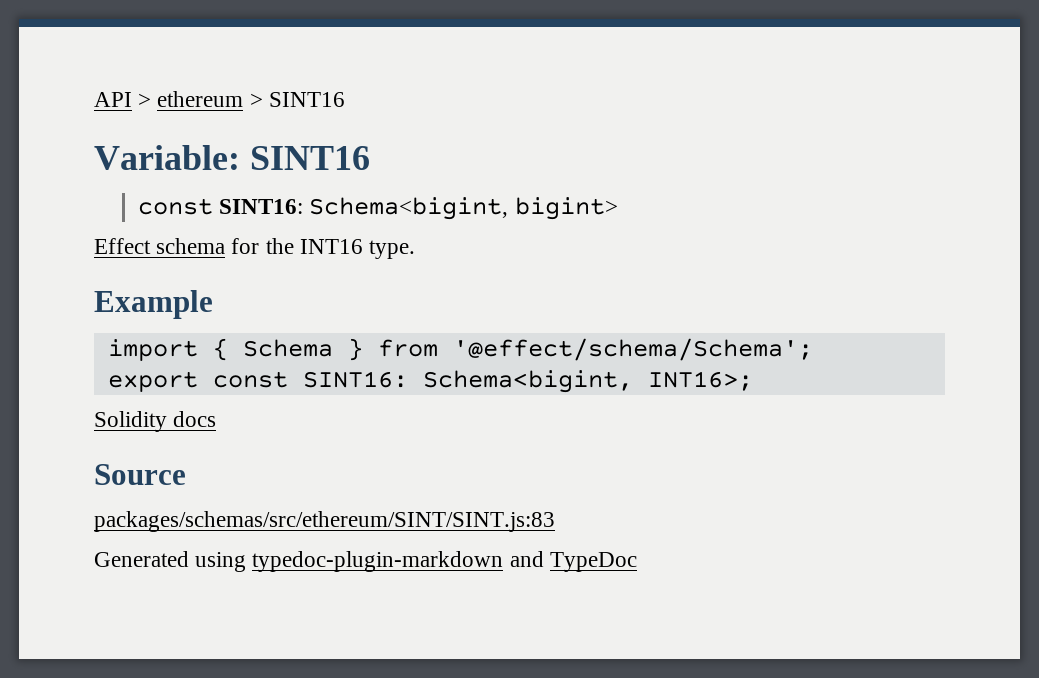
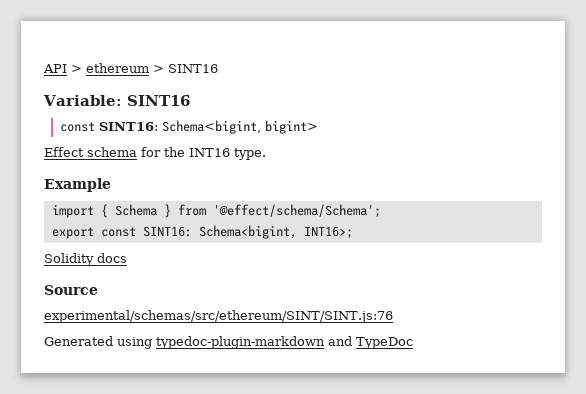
- packages/schemas/src/ethereum/SINT/SINT.js:83
+ experimental/schemas/src/ethereum/SINT/SINT.js:76

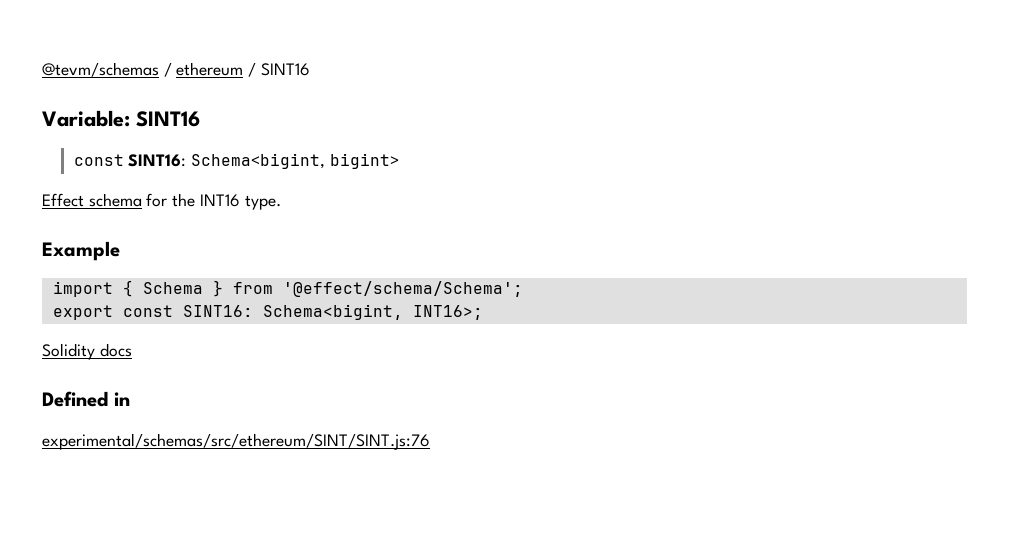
- API > ethereum > SINT16
+ @tevm/schemas / ethereum / SINT16
- Source
+ Defined in
- Generated using typedoc-plugin-markdown and TypeDoc

